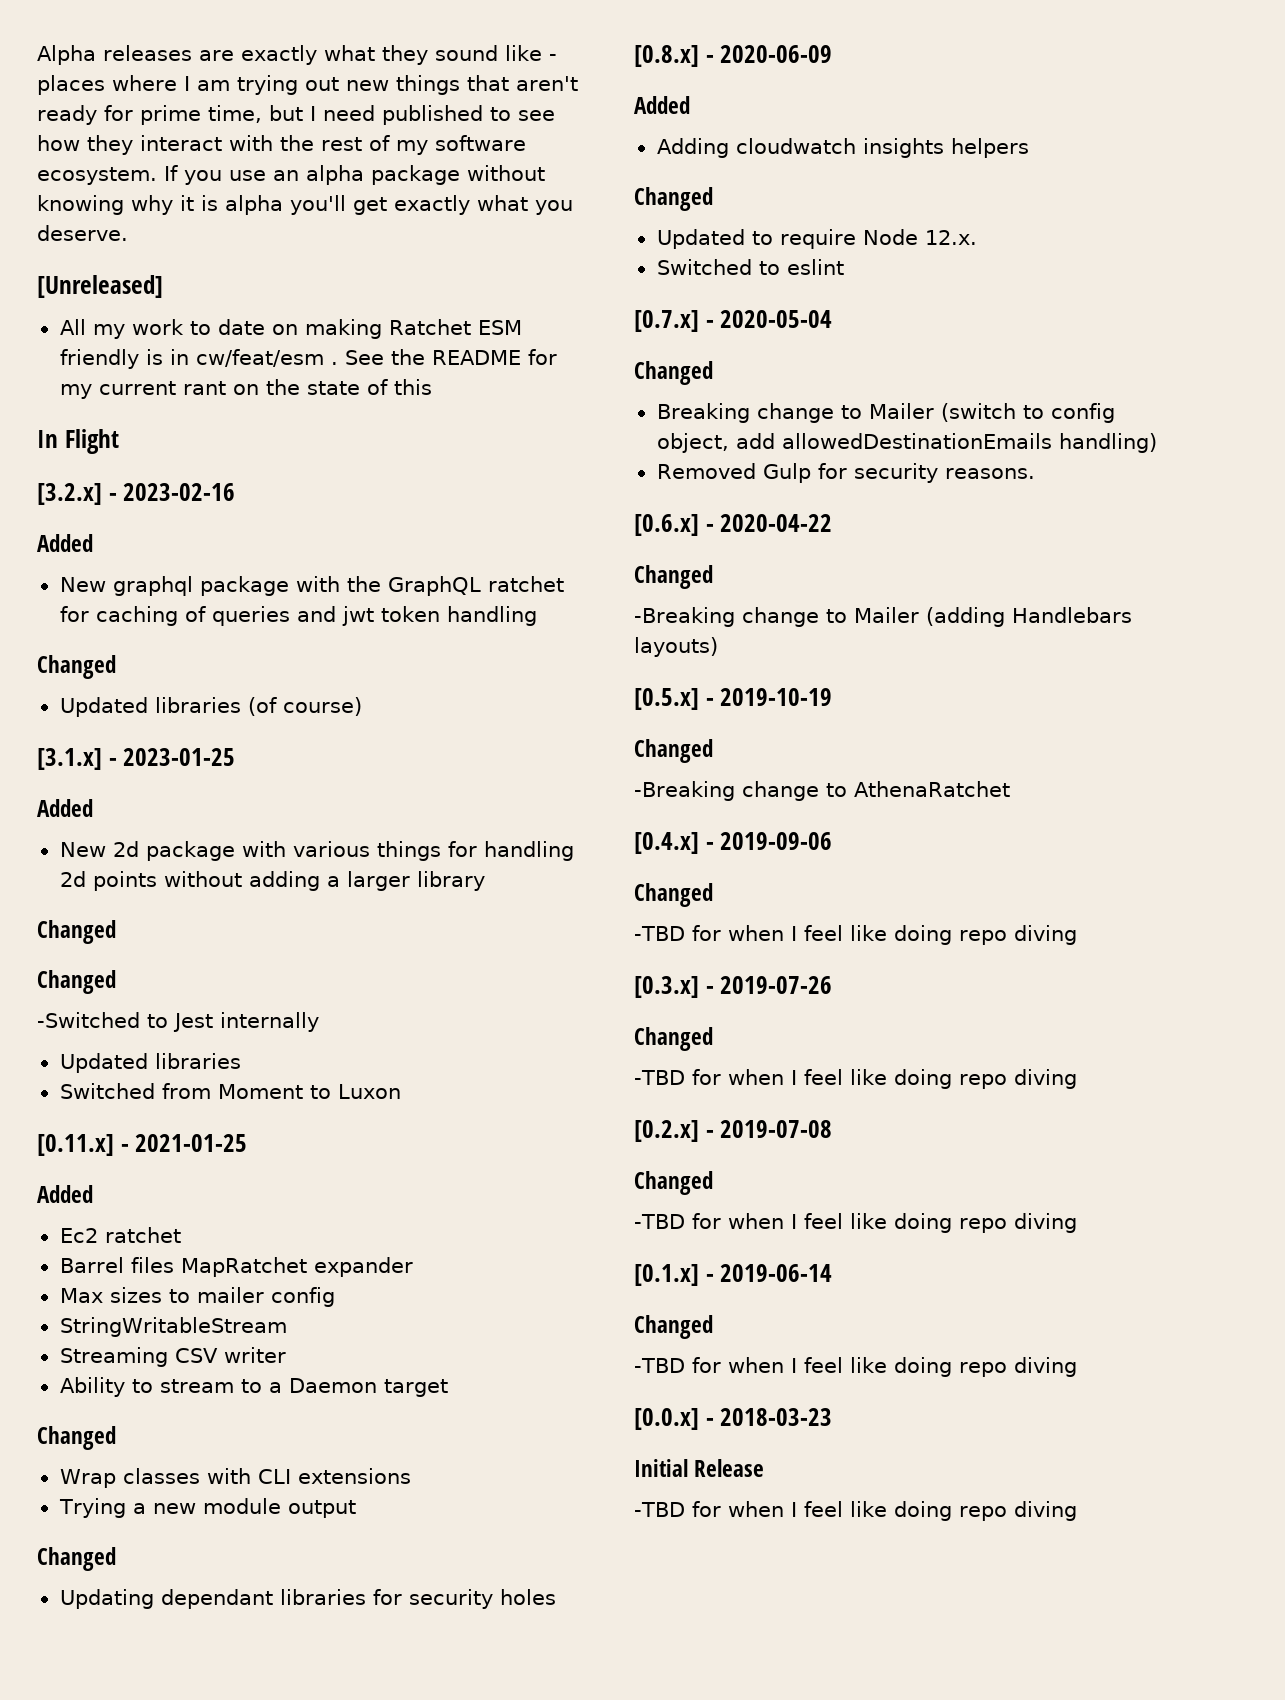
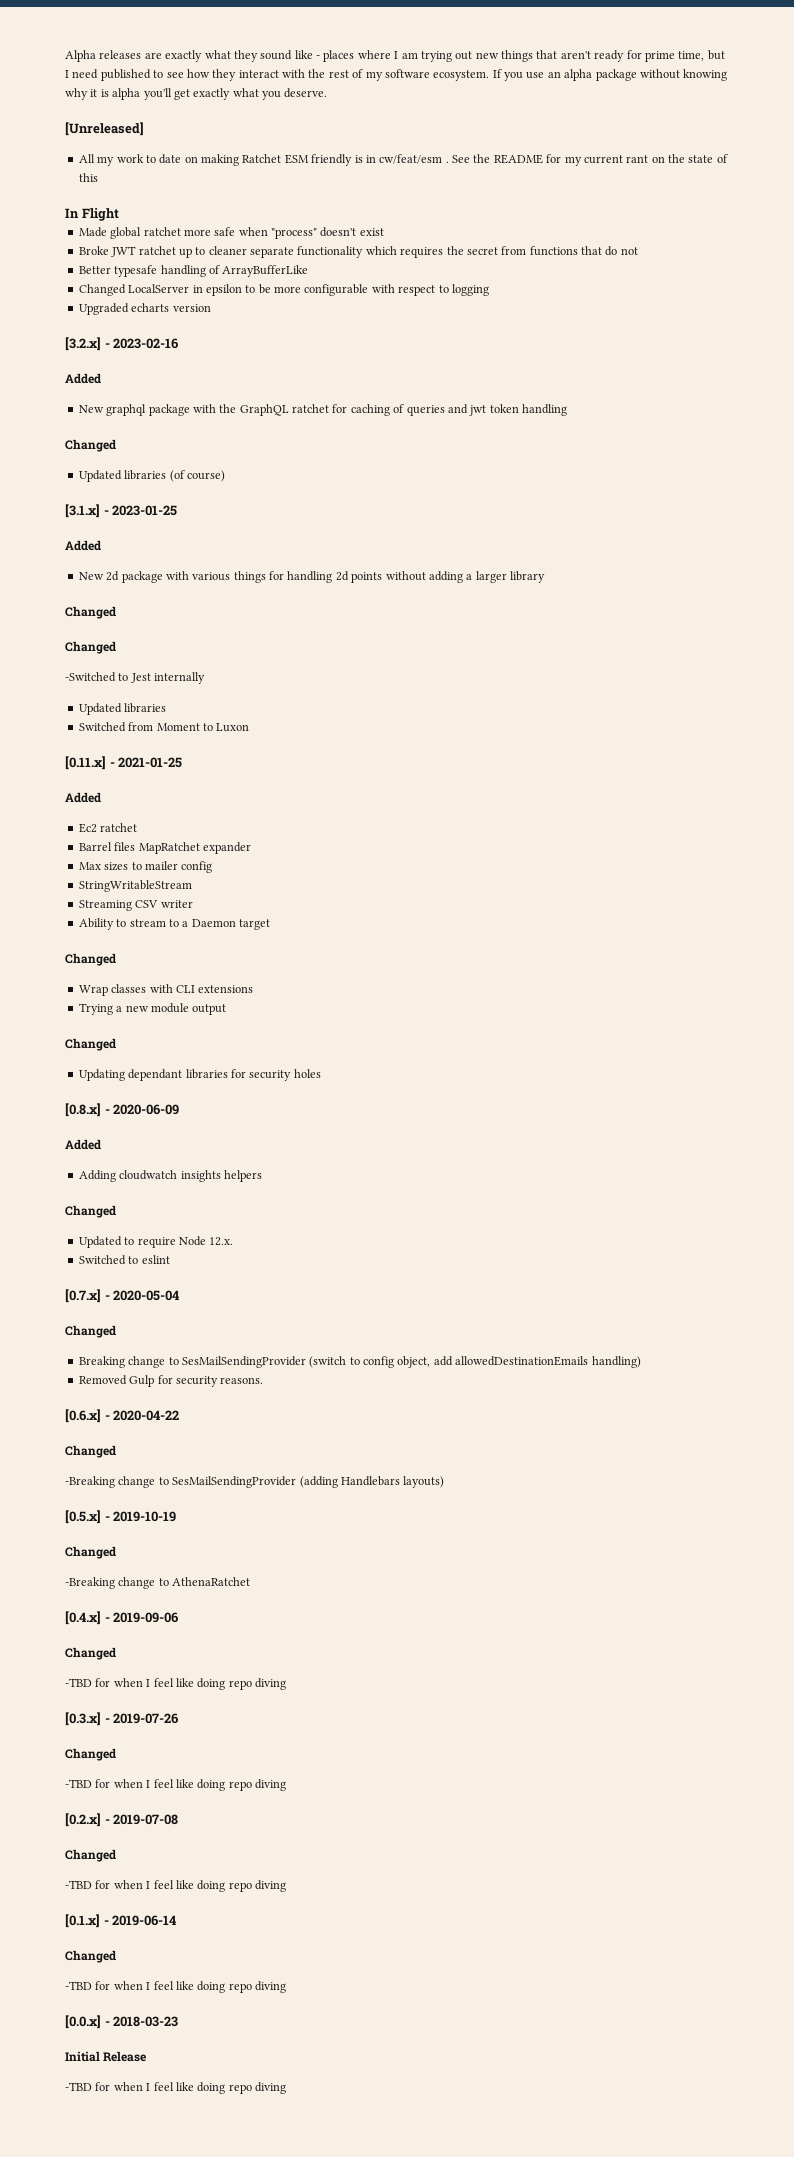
+ Made global ratchet more safe when "process" doesn't exist
+ Broke JWT ratchet up to cleaner separate functionality which requires the secret from functions that do not
+ Better typesafe handling of ArrayBufferLike
+ Changed LocalServer in epsilon to be more configurable with respect to logging
+ Upgraded echarts version
- Breaking change to Mailer (switch to config object, add allowedDestinationEmails handling)
+ Breaking change to SesMailSendingProvider (switch to config object, add allowedDestinationEmails handling)
- -Breaking change to Mailer (adding Handlebars layouts)
+ -Breaking change to SesMailSendingProvider (adding Handlebars layouts)

